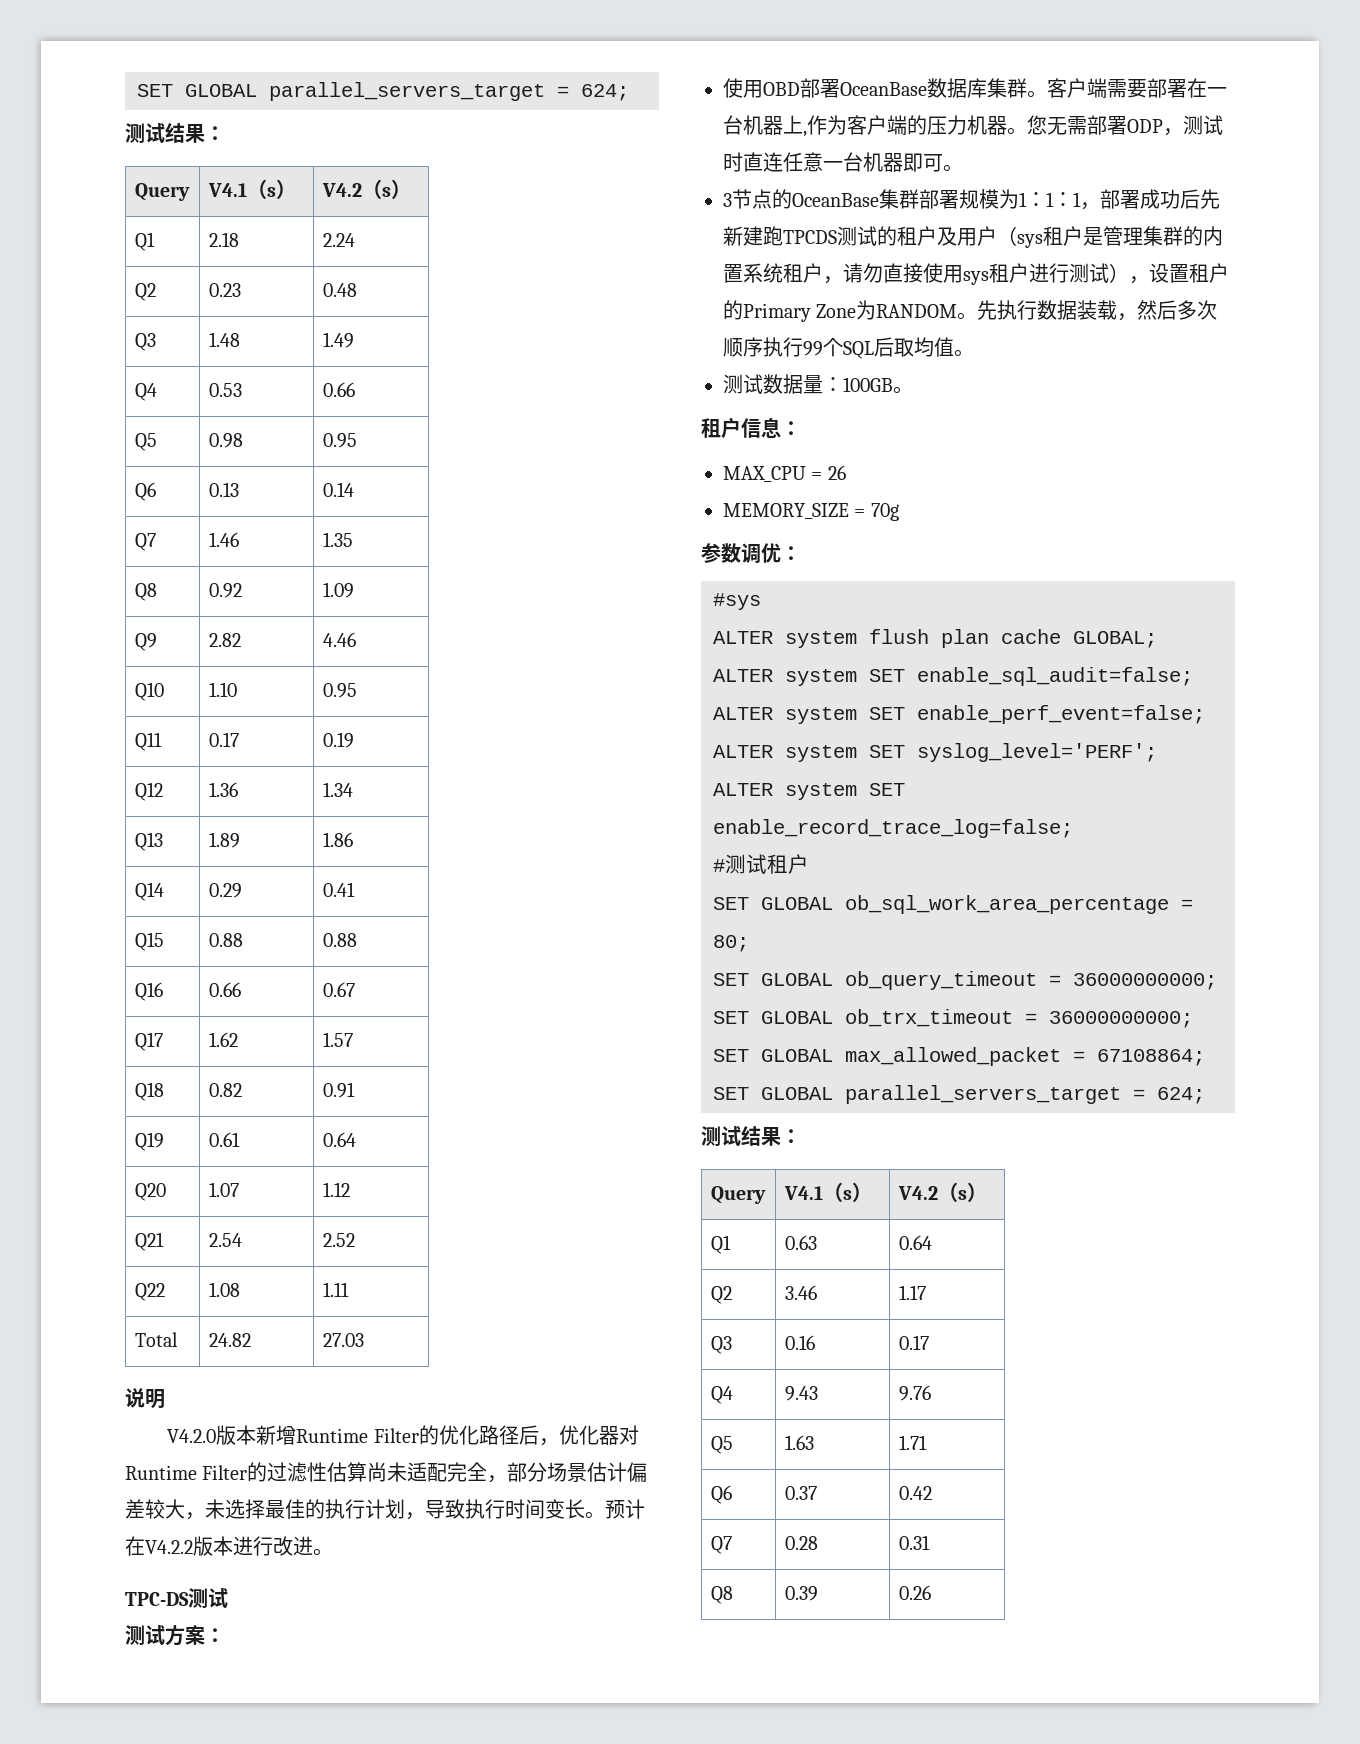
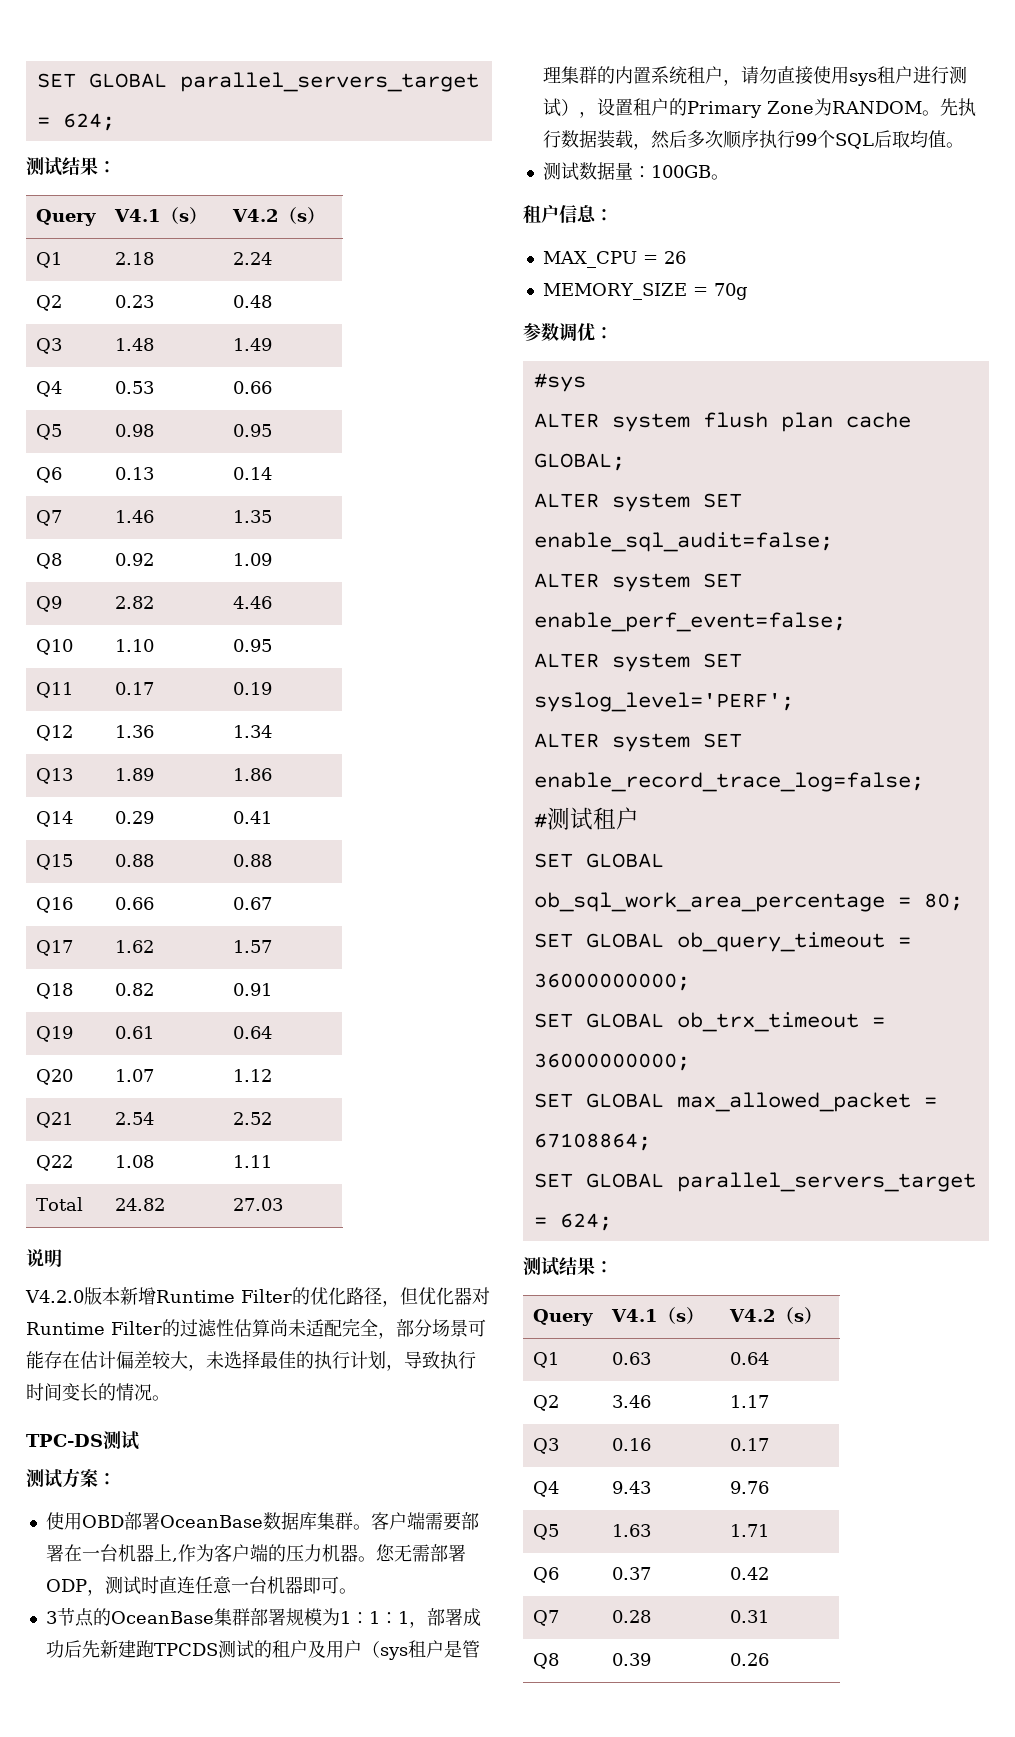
- V4.2.0版本新增Runtime Filter的优化路径后，优化器对Runtime Filter的过滤性估算尚未适配完全，部分场景估计偏差较大，未选择最佳的执行计划，导致执行时间变长。预计在V4.2.2版本进行改进。
+ V4.2.0版本新增Runtime Filter的优化路径，但优化器对Runtime Filter的过滤性估算尚未适配完全，部分场景可能存在估计偏差较大，未选择最佳的执行计划，导致执行时间变长的情况。

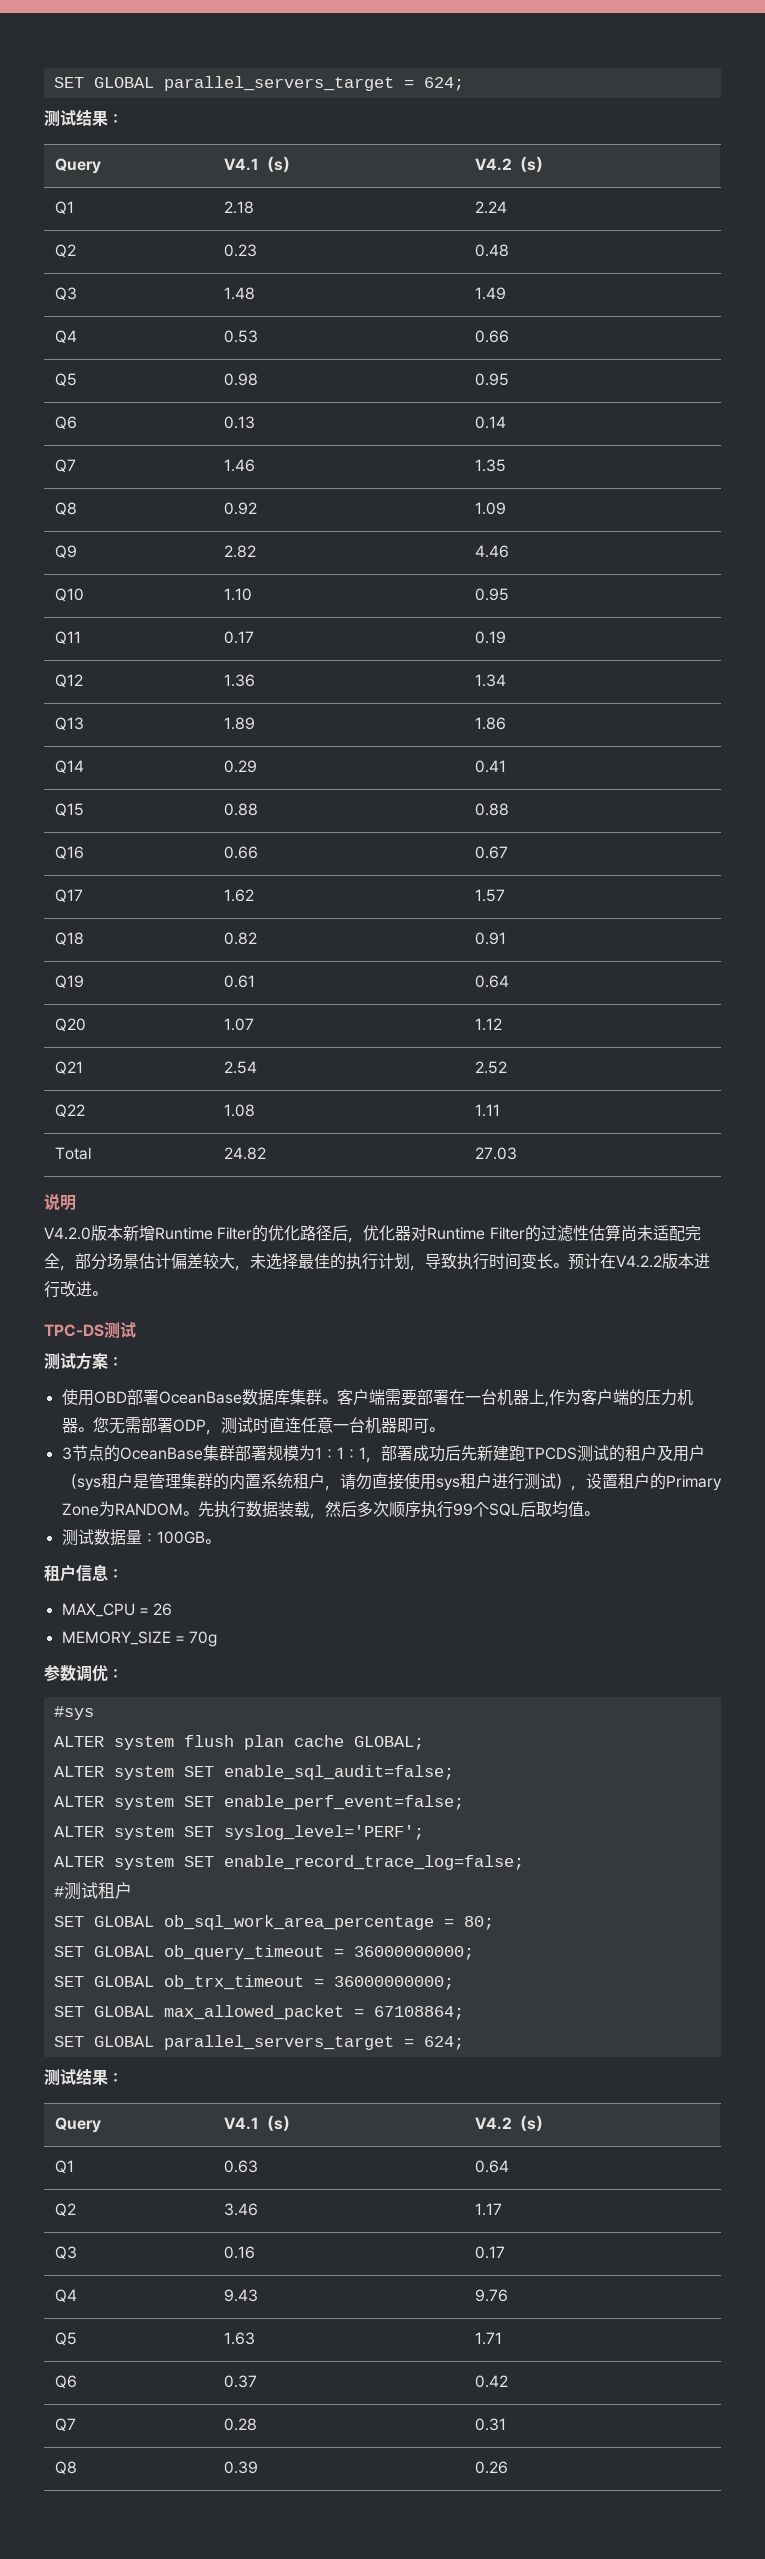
- V4.2.0版本新增Runtime Filter的优化路径，但优化器对Runtime Filter的过滤性估算尚未适配完全，部分场景可能存在估计偏差较大，未选择最佳的执行计划，导致执行时间变长的情况。
+ V4.2.0版本新增Runtime Filter的优化路径后，优化器对Runtime Filter的过滤性估算尚未适配完全，部分场景估计偏差较大，未选择最佳的执行计划，导致执行时间变长。预计在V4.2.2版本进行改进。

